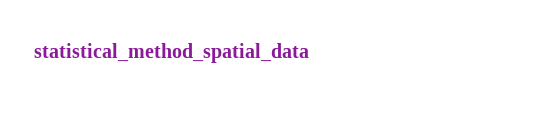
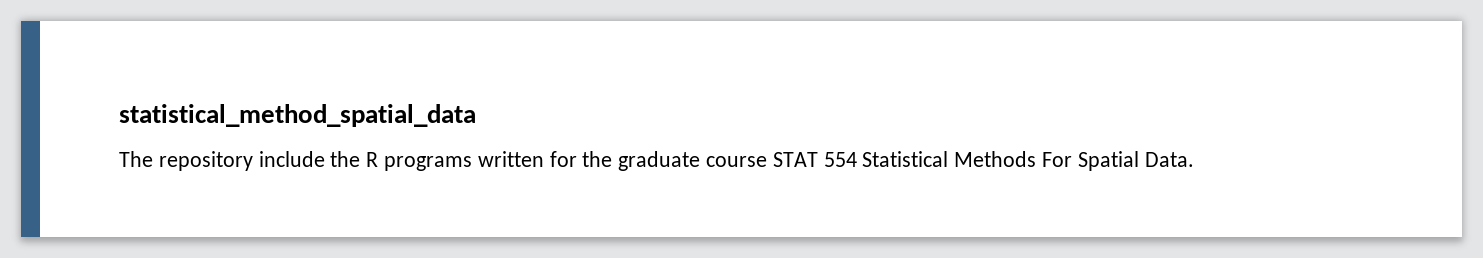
+ The repository include the R programs written for the graduate course STAT 554 Statistical Methods For Spatial Data.

